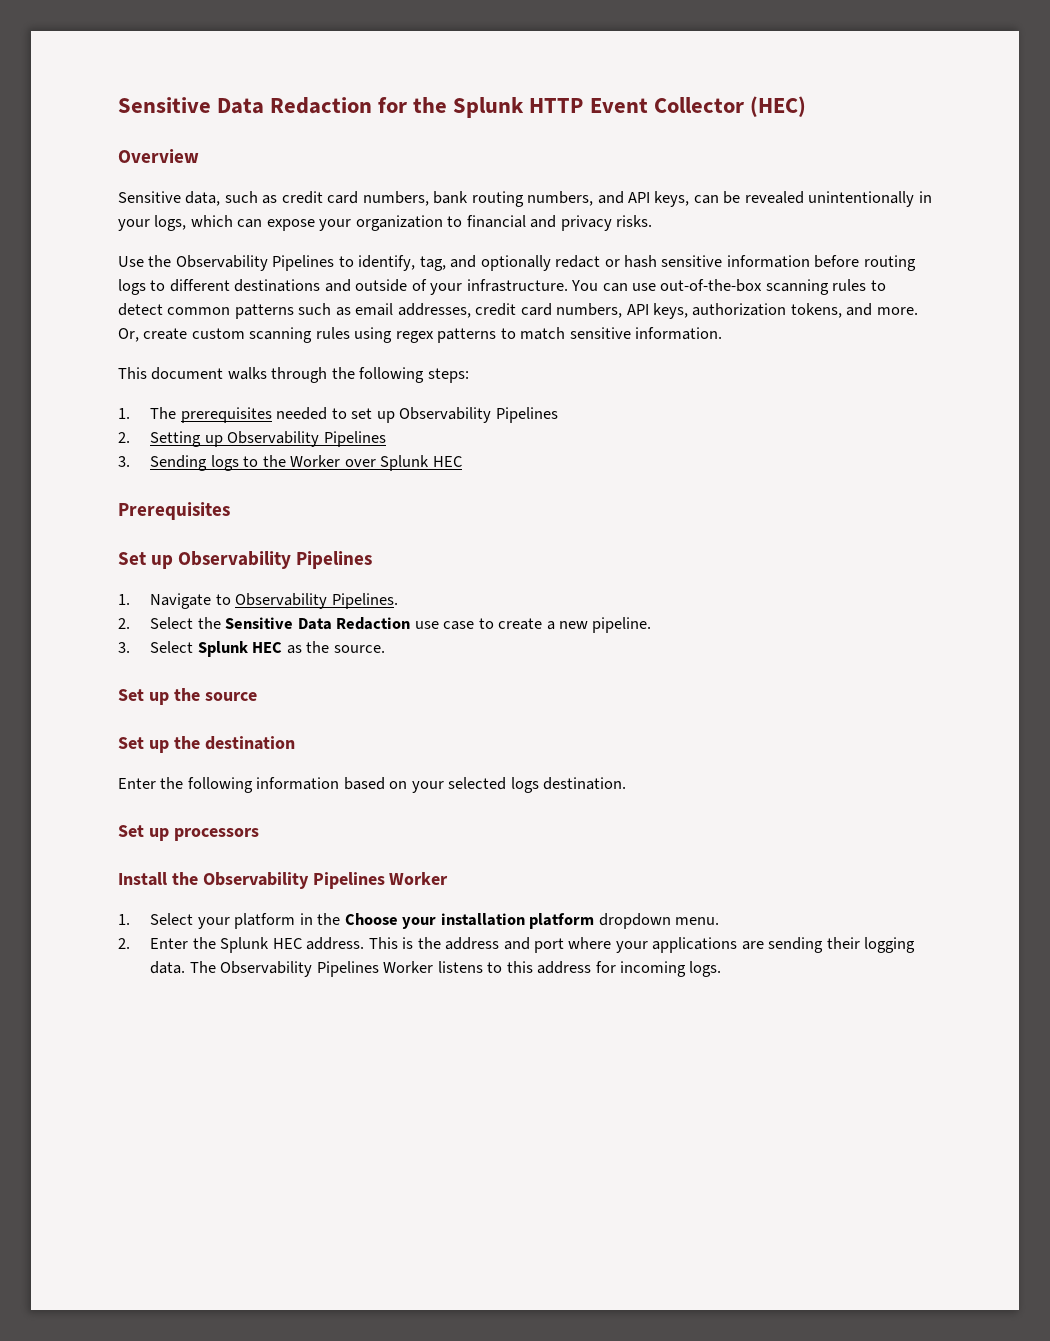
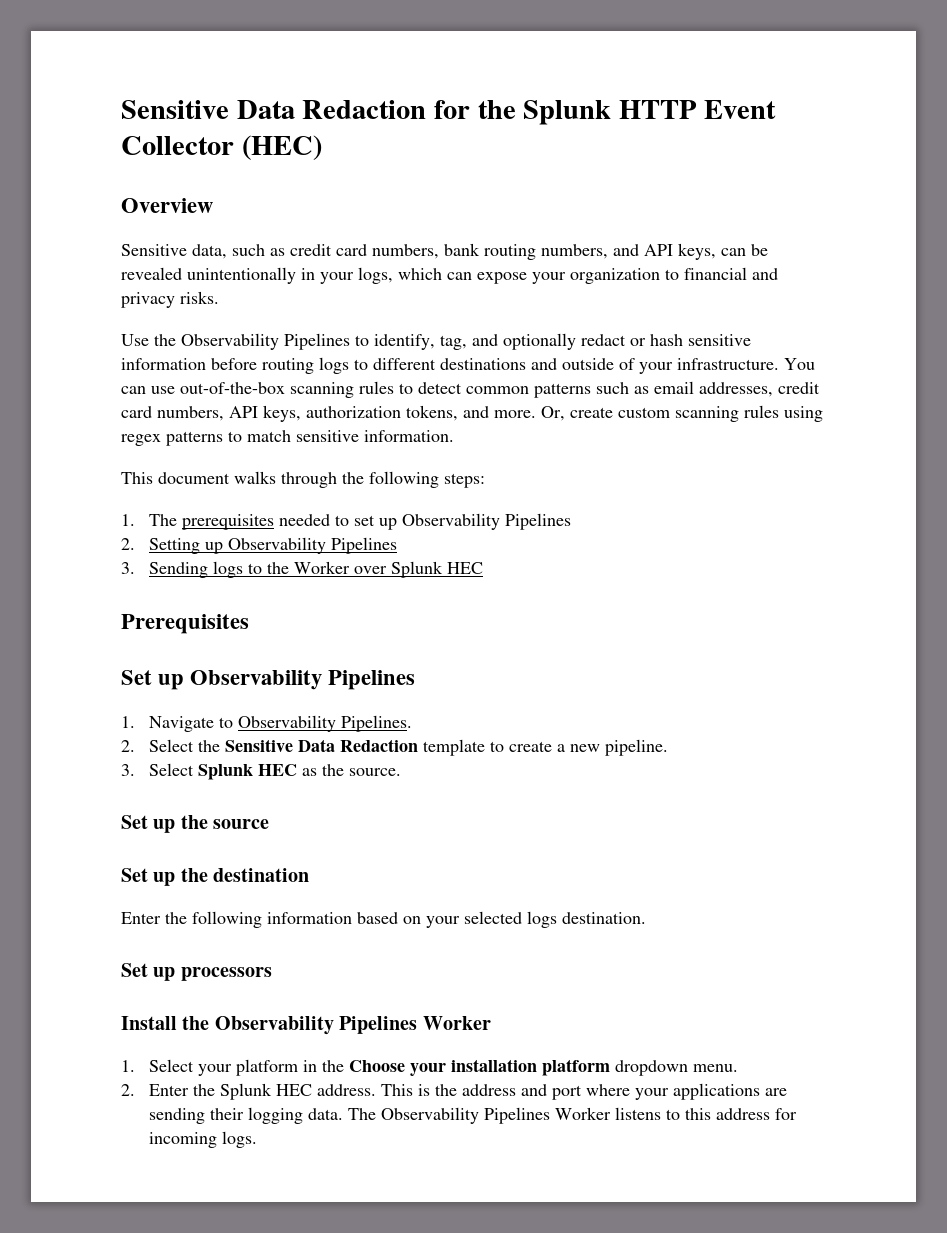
- 2. Select the Sensitive Data Redaction use case to create a new pipeline.
+ 2. Select the Sensitive Data Redaction template to create a new pipeline.

